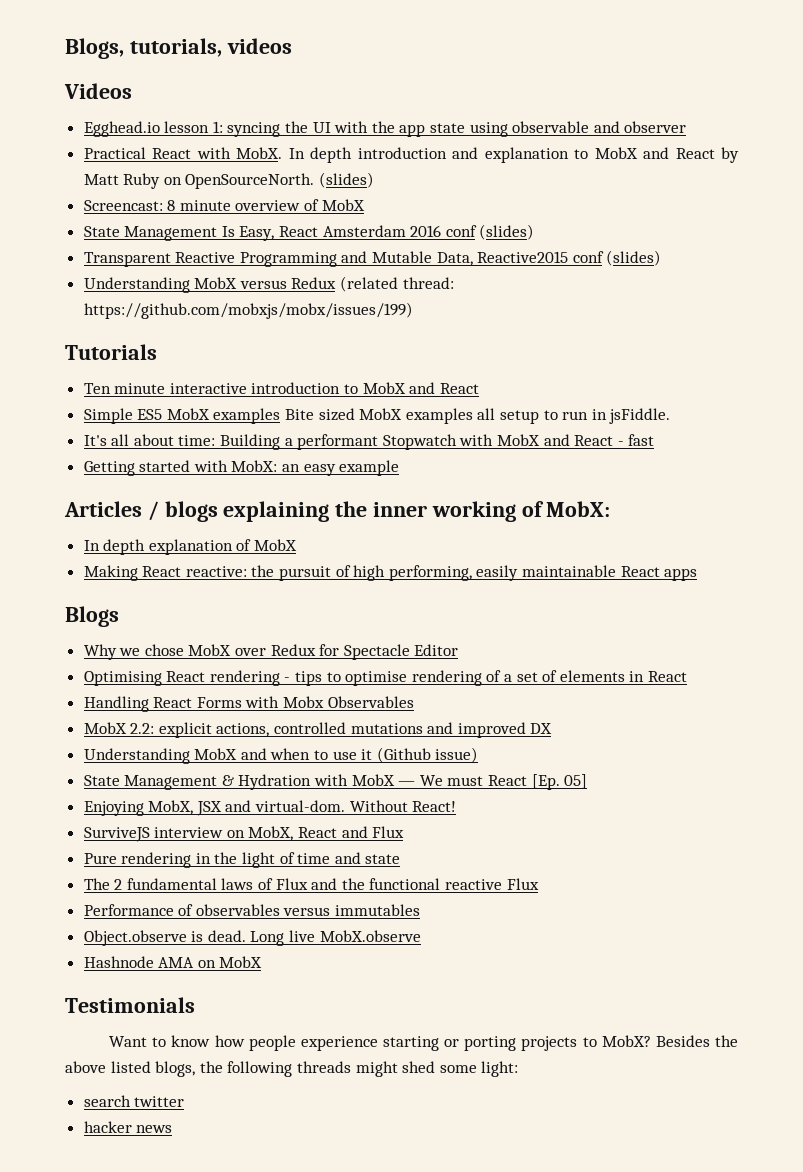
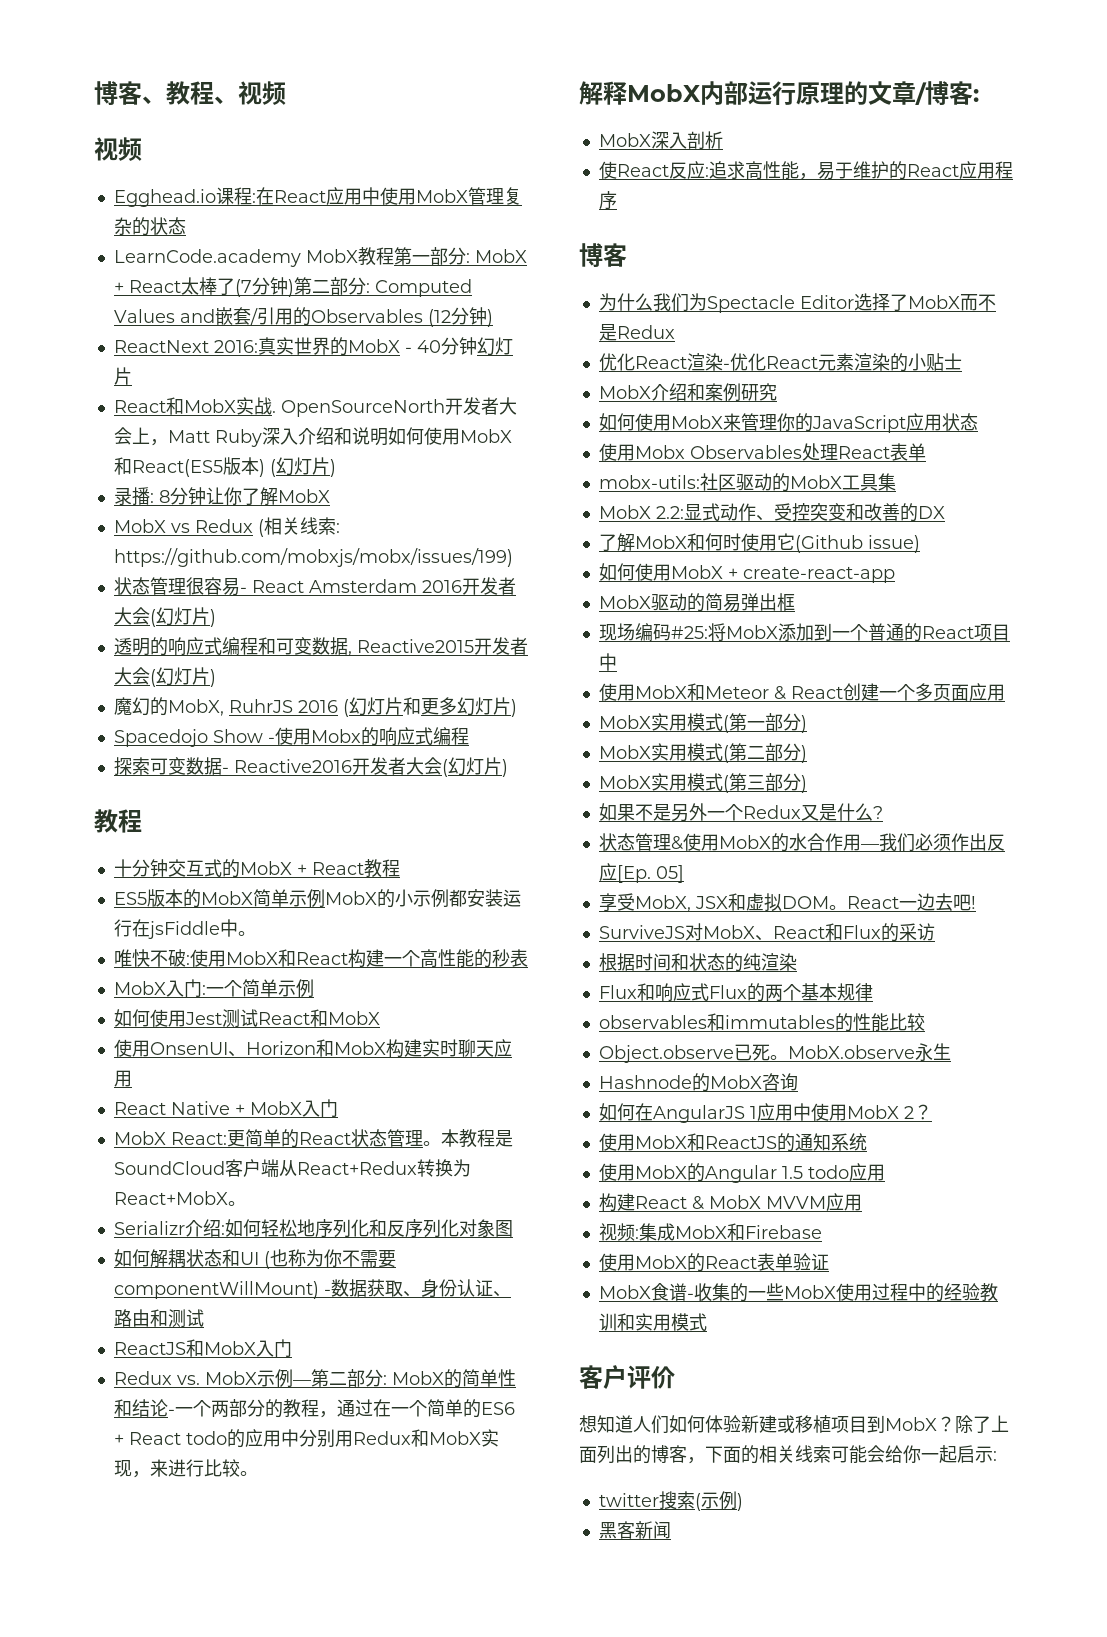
- Blogs, tutorials, videos
- Videos
- Egghead.io lesson 1: syncing the UI with the app state using observable and observer
- Practical React with MobX. In depth introduction and explanation to MobX and React by Matt Ruby on OpenSourceNorth. (slides)
- Screencast: 8 minute overview of MobX
- State Management Is Easy, React Amsterdam 2016 conf (slides)
- Transparent Reactive Programming and Mutable Data, Reactive2015 conf (slides)
- Understanding MobX versus Redux (related thread: https://github.com/mobxjs/mobx/issues/199)
- Tutorials
- Ten minute interactive introduction to MobX and React
- Simple ES5 MobX examples Bite sized MobX examples all setup to run in jsFiddle.
- It's all about time: Building a performant Stopwatch with MobX and React - fast
- Getting started with MobX: an easy example
- Articles / blogs explaining the inner working of MobX:
- In depth explanation of MobX
- Making React reactive: the pursuit of high performing, easily maintainable React apps
- Blogs
- Why we chose MobX over Redux for Spectacle Editor
- Optimising React rendering - tips to optimise rendering of a set of elements in React
- Handling React Forms with Mobx Observables
- MobX 2.2: explicit actions, controlled mutations and improved DX
- Understanding MobX and when to use it (Github issue)
- State Management & Hydration with MobX — We must React [Ep. 05]
+ 博客、教程、视频
+ 视频
+ Egghead.io课程:在React应用中使用MobX管理复杂的状态
+ LearnCode.academy MobX教程第一部分: MobX + React太棒了(7分钟)第二部分: Computed Values and嵌套/引用的Observables (12分钟)
+ ReactNext 2016:真实世界的MobX - 40分钟幻灯片
+ React和MobX实战. OpenSourceNorth开发者大会上，Matt Ruby深入介绍和说明如何使用MobX和React(ES5版本) (幻灯片)
+ 录播: 8分钟让你了解MobX
+ MobX vs Redux (相关线索: https://github.com/mobxjs/mobx/issues/199)
+ 状态管理很容易- React Amsterdam 2016开发者大会(幻灯片)
+ 透明的响应式编程和可变数据, Reactive2015开发者大会(幻灯片)
+ 魔幻的MobX, RuhrJS 2016 (幻灯片和更多幻灯片)
+ Spacedojo Show -使用Mobx的响应式编程
+ 探索可变数据- Reactive2016开发者大会(幻灯片)
+ 教程
+ 十分钟交互式的MobX + React教程
+ ES5版本的MobX简单示例MobX的小示例都安装运行在jsFiddle中。
+ 唯快不破:使用MobX和React构建一个高性能的秒表
+ MobX入门:一个简单示例
+ 如何使用Jest测试React和MobX
+ 使用OnsenUI、Horizon和MobX构建实时聊天应用
+ React Native + MobX入门
+ MobX React:更简单的React状态管理。本教程是SoundCloud客户端从React+Redux转换为React+MobX。
+ Serializr介绍:如何轻松地序列化和反序列化对象图
+ 如何解耦状态和UI (也称为你不需要componentWillMount) -数据获取、身份认证、路由和测试
+ ReactJS和MobX入门
+ Redux vs. MobX示例—第二部分: MobX的简单性和结论-一个两部分的教程，通过在一个简单的ES6 + React todo的应用中分别用Redux和MobX实现，来进行比较。
+ 解释MobX内部运行原理的文章/博客:
+ MobX深入剖析
+ 使React反应:追求高性能，易于维护的React应用程序
+ 博客
+ 为什么我们为Spectacle Editor选择了MobX而不是Redux
+ 优化React渲染-优化React元素渲染的小贴士
+ MobX介绍和案例研究
+ 如何使用MobX来管理你的JavaScript应用状态
+ 使用Mobx Observables处理React表单
+ mobx-utils:社区驱动的MobX工具集
+ MobX 2.2:显式动作、受控突变和改善的DX
+ 了解MobX和何时使用它(Github issue)
+ 如何使用MobX + create-react-app
+ MobX驱动的简易弹出框
+ 现场编码#25:将MobX添加到一个普通的React项目中
+ 使用MobX和Meteor & React创建一个多页面应用
+ MobX实用模式(第一部分)
+ MobX实用模式(第二部分)
+ MobX实用模式(第三部分)
+ 如果不是另外一个Redux又是什么?
+ 状态管理&使用MobX的水合作用—我们必须作出反应[Ep. 05]
- Enjoying MobX, JSX and virtual-dom. Without React!
- SurviveJS interview on MobX, React and Flux
- Pure rendering in the light of time and state
- The 2 fundamental laws of Flux and the functional reactive Flux
- Performance of observables versus immutables
+ 享受MobX, JSX和虚拟DOM。React一边去吧!
+ SurviveJS对MobX、React和Flux的采访
+ 根据时间和状态的纯渲染
+ Flux和响应式Flux的两个基本规律
+ observables和immutables的性能比较
- Object.observe is dead. Long live MobX.observe
+ Object.observe已死。MobX.observe永生
- Hashnode AMA on MobX
- Testimonials
- Want to know how people experience starting or porting projects to MobX? Besides the above listed blogs, the following threads might shed some light:
- search twitter
- hacker news
+ Hashnode的MobX咨询
+ 如何在AngularJS 1应用中使用MobX 2？
+ 使用MobX和ReactJS的通知系统
+ 使用MobX的Angular 1.5 todo应用
+ 构建React & MobX MVVM应用
+ 视频:集成MobX和Firebase
+ 使用MobX的React表单验证
+ MobX食谱-收集的一些MobX使用过程中的经验教训和实用模式
+ 客户评价
+ 想知道人们如何体验新建或移植项目到MobX？除了上面列出的博客，下面的相关线索可能会给你一起启示:
+ twitter搜索(示例)
+ 黑客新闻

